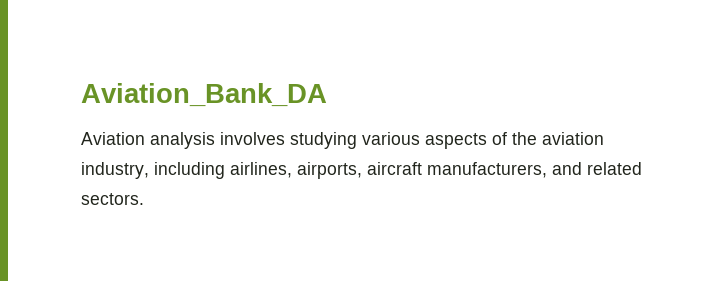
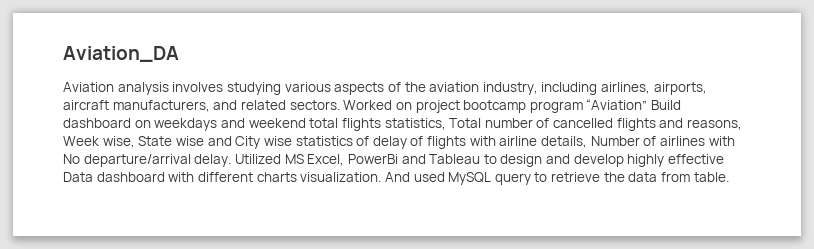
- Aviation_Bank_DA
+ Aviation_DA
+ Worked on project bootcamp program “Aviation” Build dashboard on weekdays and weekend total flights statistics, Total number of cancelled flights and reasons, Week wise, State wise and City wise statistics of delay of flights with airline details, Number of airlines with No departure/arrival delay. Utilized MS Excel, PowerBi and Tableau to design and develop highly effective Data dashboard with different charts visualization. And used MySQL query to retrieve the data from table.

